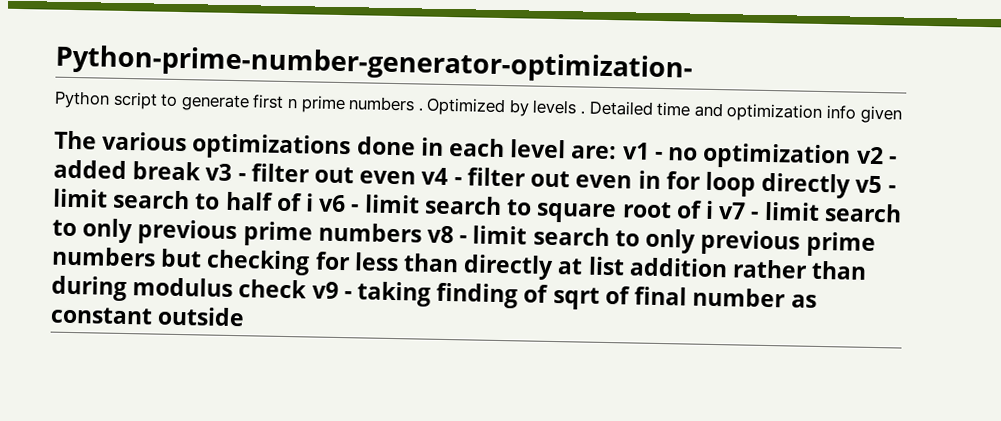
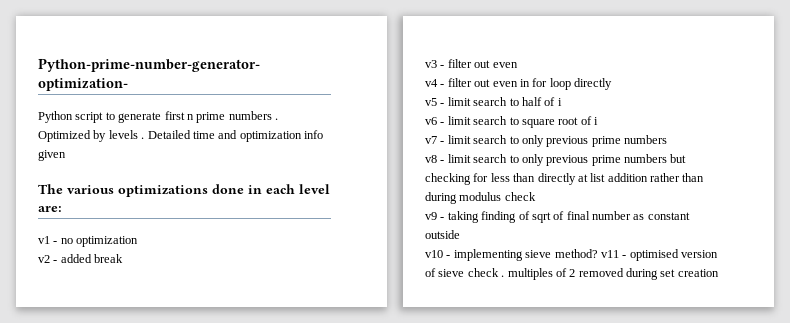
- The various optimizations done in each level are: v1 - no optimization v2 - added break v3 - filter out even v4 - filter out even in for loop directly v5 - limit search to half of i v6 - limit search to square root of i v7 - limit search to only previous prime numbers v8 - limit search to only previous prime numbers but checking for less than directly at list addition rather than during modulus check v9 - taking finding of sqrt of final number as constant outside
+ The various optimizations done in each level are:
+ v1 - no optimization
+ v2 - added break
+ v3 - filter out even
+ v4 - filter out even in for loop directly
+ v5 - limit search to half of i
+ v6 - limit search to square root of i
+ v7 - limit search to only previous prime numbers
+ v8 - limit search to only previous prime numbers but checking for less than directly at list addition rather than during modulus check
+ v9 - taking finding of sqrt of final number as constant outside
+ v10 - implementing sieve method? v11 - optimised version of sieve check . multiples of 2 removed during set creation

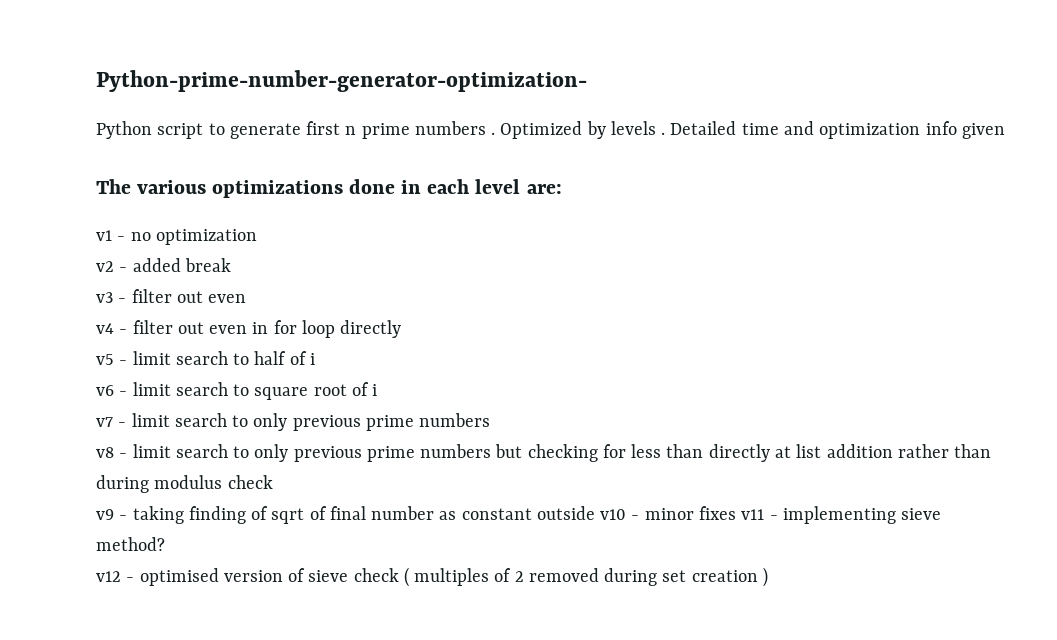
- v9 - taking finding of sqrt of final number as constant outside
- v10 - implementing sieve method? v11 - optimised version of sieve check . multiples of 2 removed during set creation
+ v9 - taking finding of sqrt of final number as constant outside v10 - minor fixes v11 - implementing sieve method?
+ v12 - optimised version of sieve check ( multiples of 2 removed during set creation )

